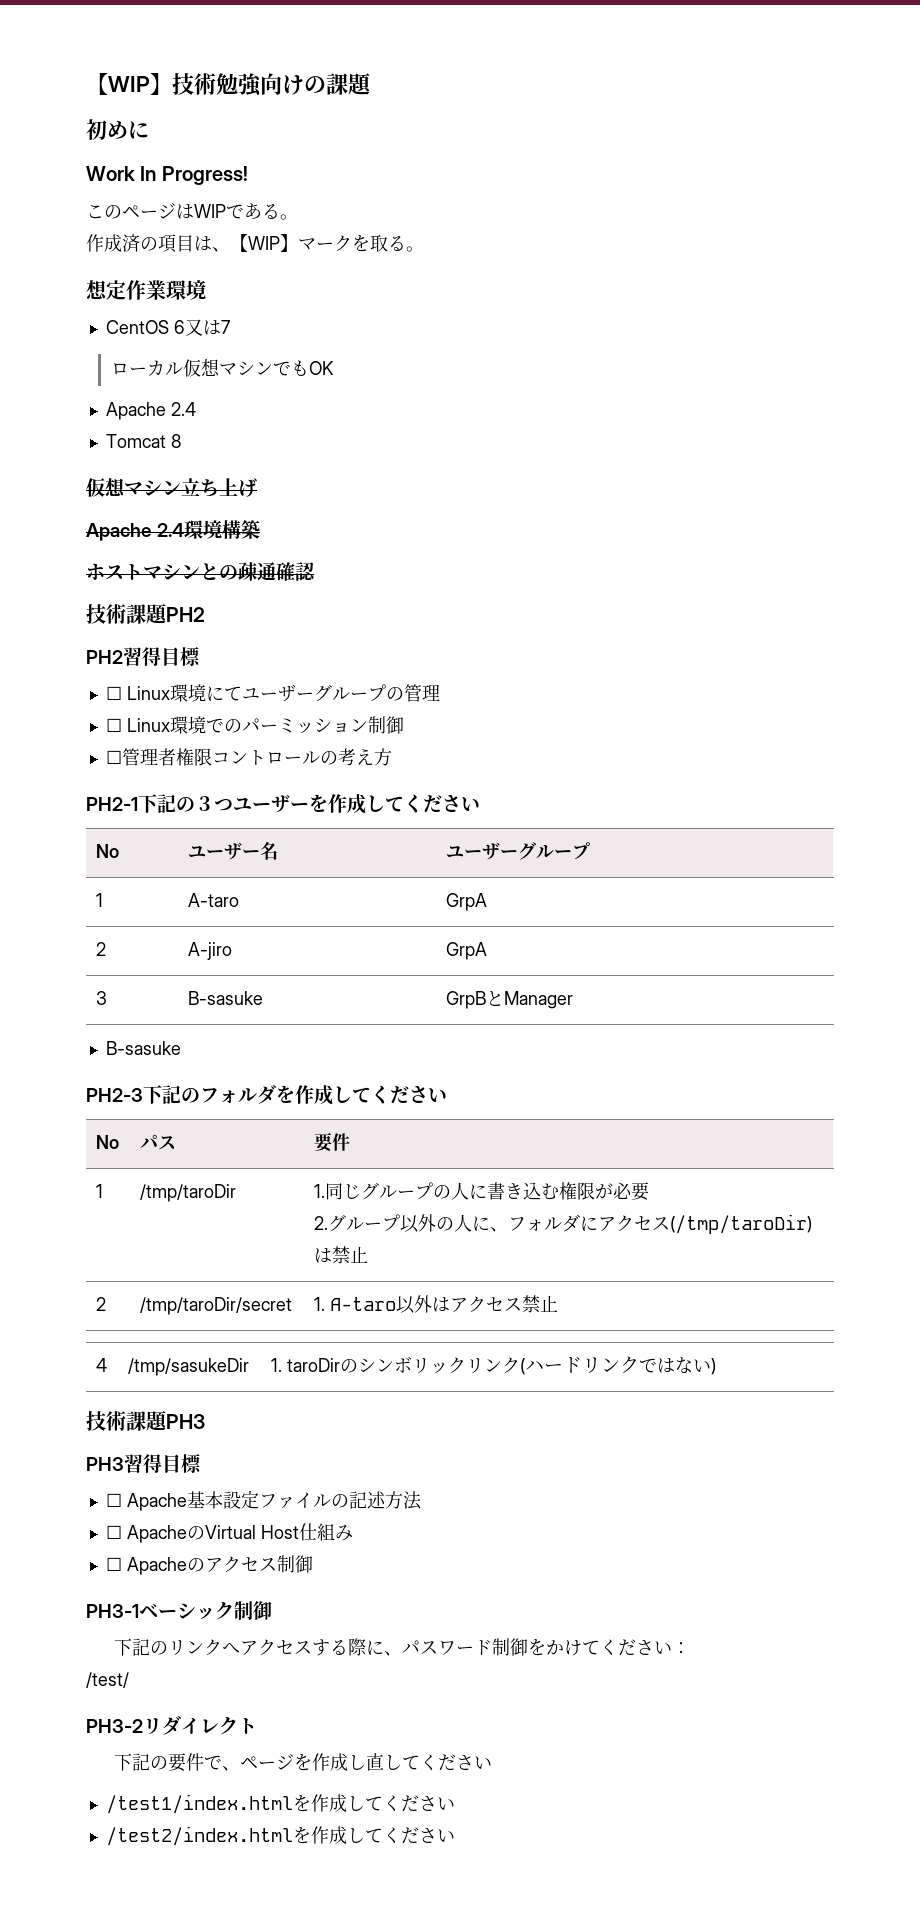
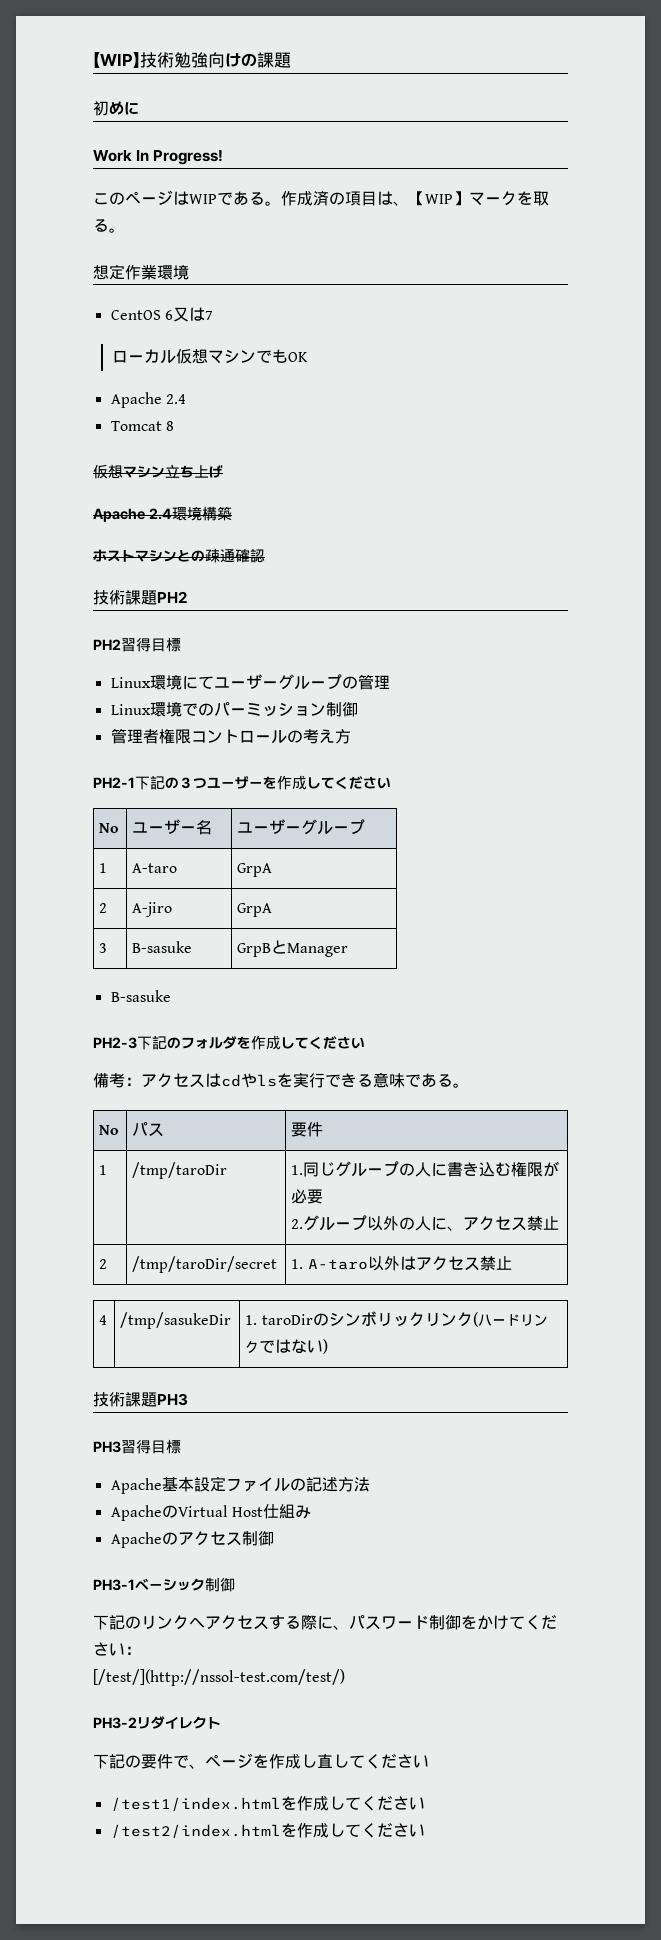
- このページはWIPである。
- 作成済の項目は、【WIP】マークを取る。
+ このページはWIPである。作成済の項目は、【WIP】マークを取る。
- ☐ Linux環境にてユーザーグループの管理
+ Linux環境にてユーザーグループの管理
- ☐ Linux環境でのパーミッション制御
+ Linux環境でのパーミッション制御
- ☐管理者権限コントロールの考え方
+ 管理者権限コントロールの考え方
+ 備考：アクセスはcdやlsを実行できる意味である。
  1 | /tmp/taroDir | 1.同じグループの人に書き込む権限が必要
- 2.グループ以外の人に、フォルダにアクセス(/tmp/taroDir)は禁止
+ 2.グループ以外の人に、アクセス禁止
- ☐ Apache基本設定ファイルの記述方法
+ Apache基本設定ファイルの記述方法
- ☐ ApacheのVirtual Host仕組み
+ ApacheのVirtual Host仕組み
- ☐ Apacheのアクセス制御
+ Apacheのアクセス制御
- /test/
+ [/test/](http://nssol-test.com/test/)

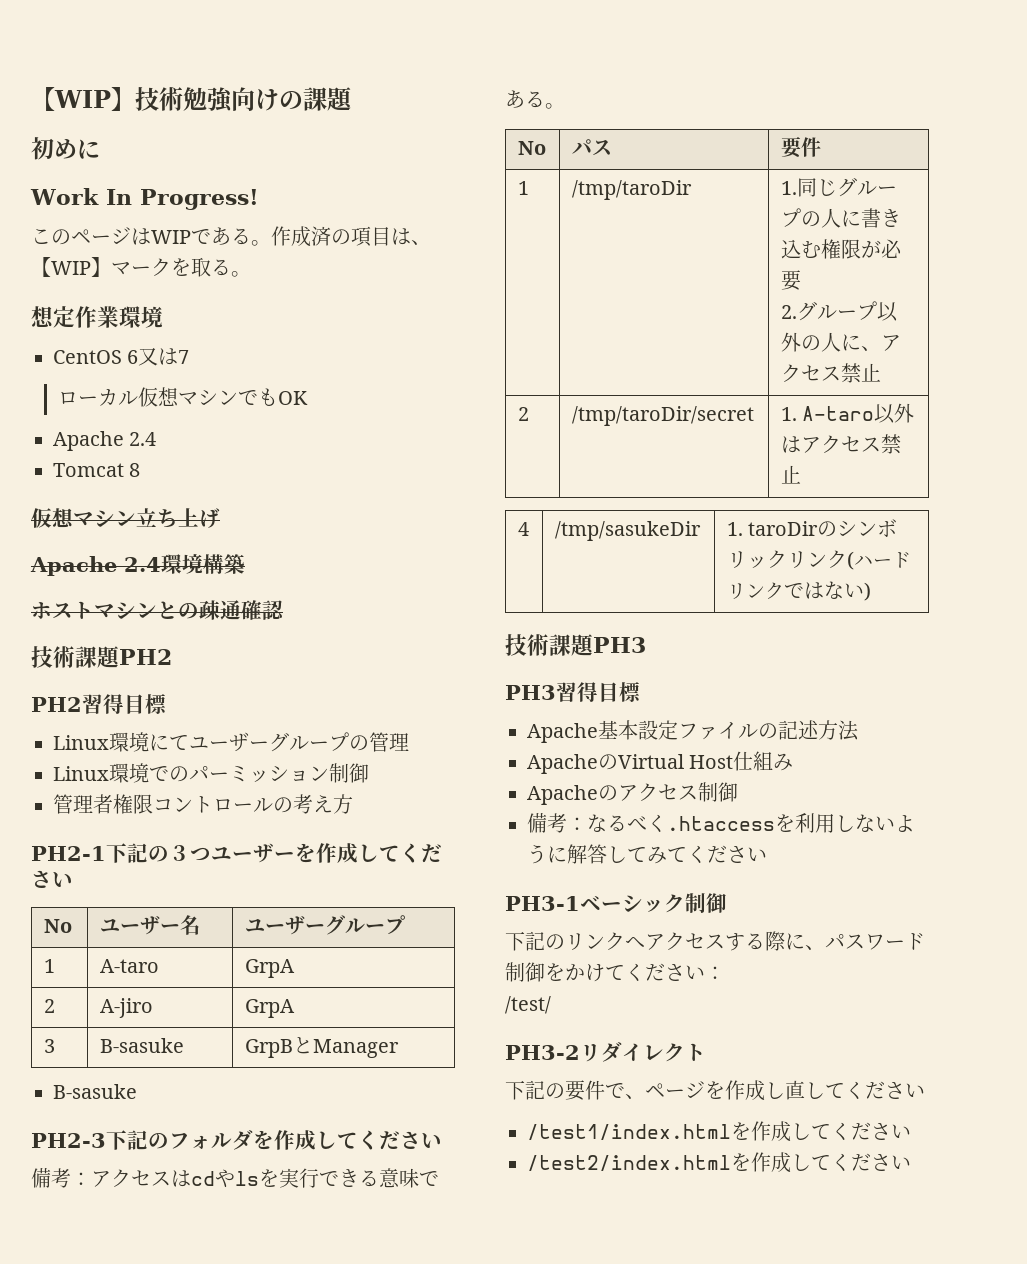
+ 備考：なるべく.htaccessを利用しないように解答してみてください
- [/test/](http://nssol-test.com/test/)
+ /test/

